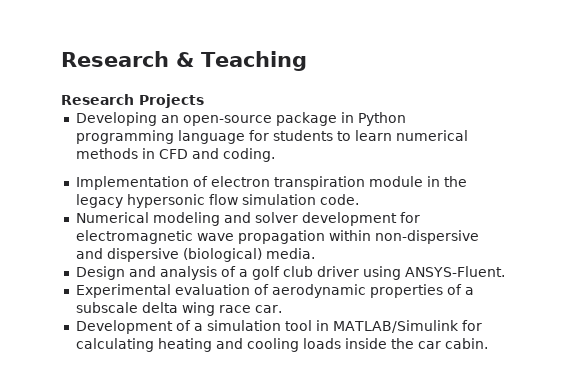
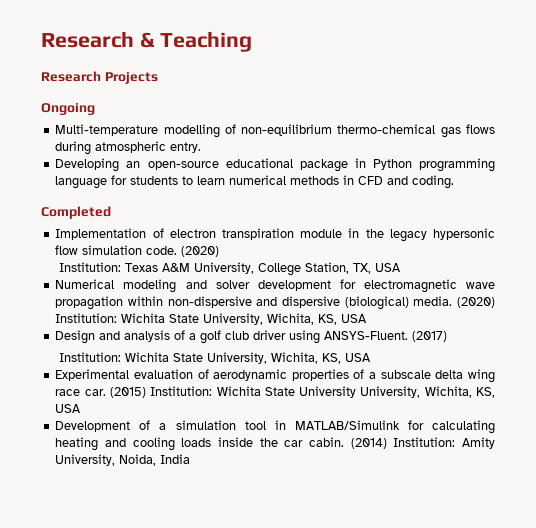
+ Ongoing
+ Multi-temperature modelling of non-equilibrium thermo-chemical gas flows during atmospheric entry.
- Developing an open-source package in Python programming language for students to learn numerical methods in CFD and coding.
+ Developing an open-source educational package in Python programming language for students to learn numerical methods in CFD and coding.
+ Completed
- Implementation of electron transpiration module in the legacy hypersonic flow simulation code.
+ Implementation of electron transpiration module in the legacy hypersonic flow simulation code. (2020)
+ Institution: Texas A&M University, College Station, TX, USA
+ (2020) Institution: Wichita State University, Wichita, KS, USA
+ (2017)
+ Institution: Wichita State University, Wichita, KS, USA
+ (2015) Institution: Wichita State University University, Wichita, KS, USA
+ (2014) Institution: Amity University, Noida, India

